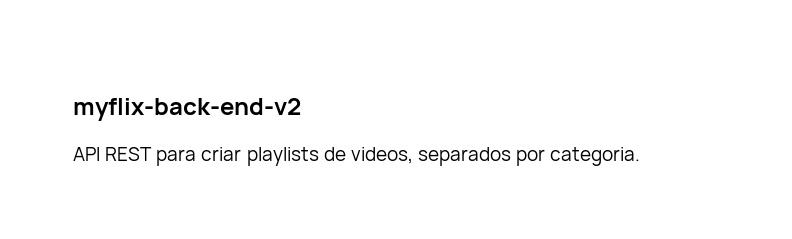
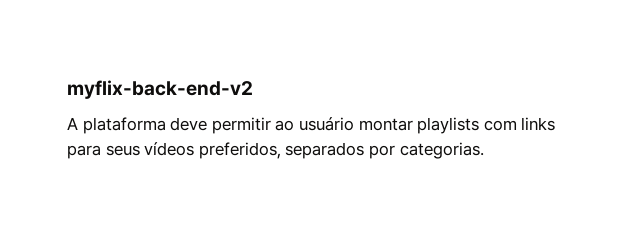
- API REST para criar playlists de videos, separados por categoria.
+ A plataforma deve permitir ao usuário montar playlists com links para seus vídeos preferidos, separados por categorias.

